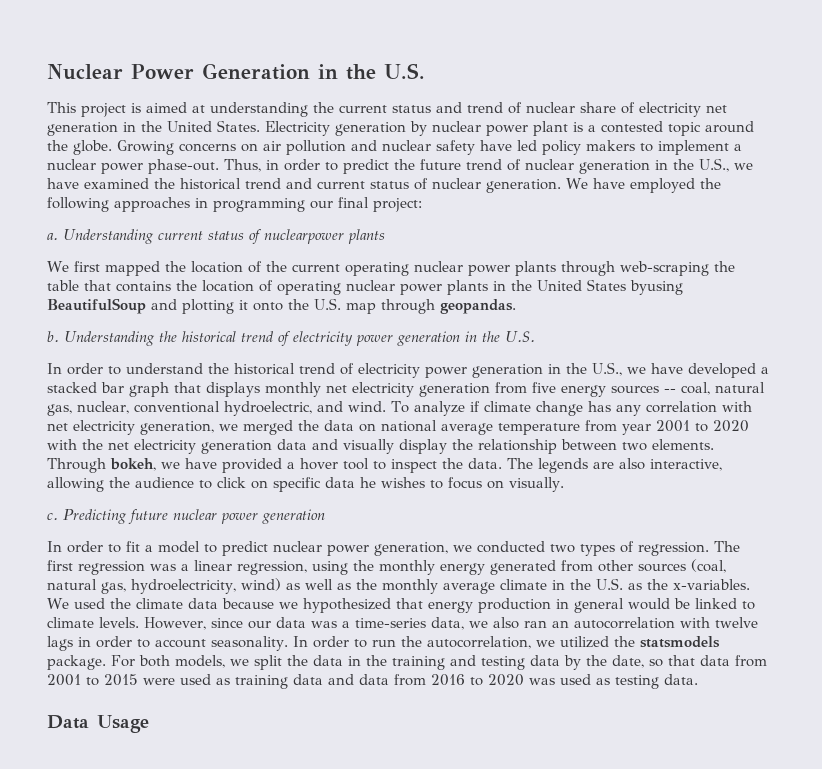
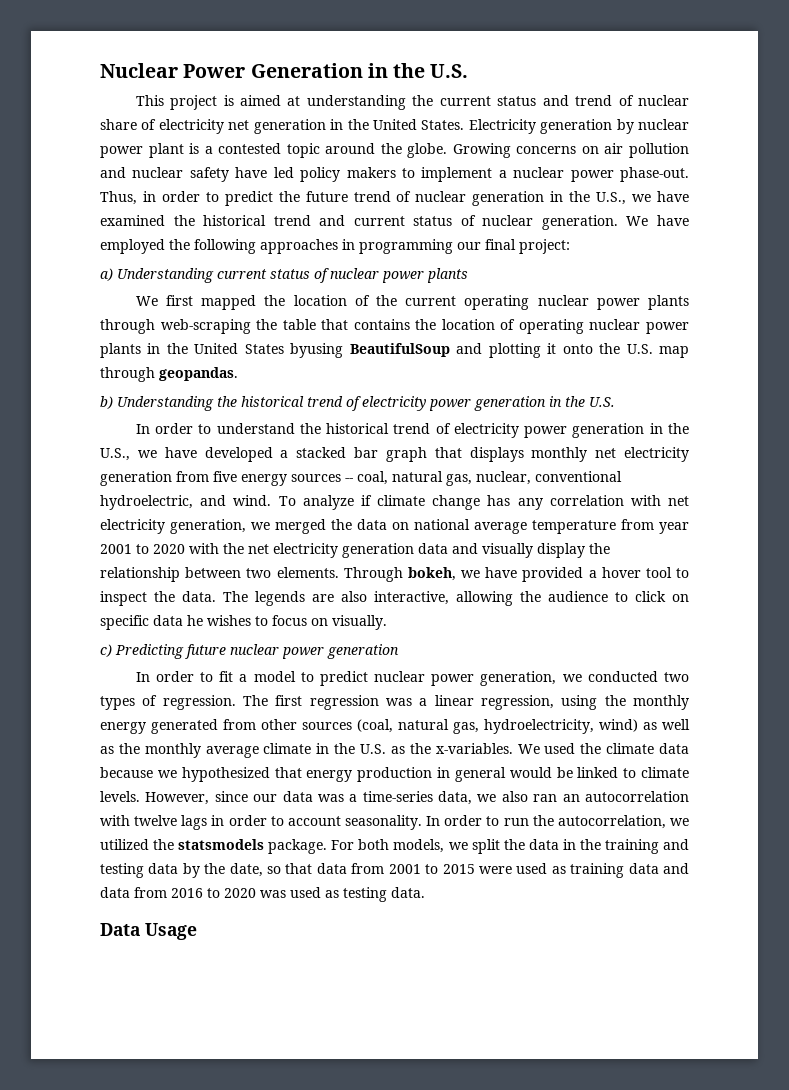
- a. Understanding current status of nuclearpower plants
+ a) Understanding current status of nuclear power plants
- b. Understanding the historical trend of electricity power generation in the U.S.
+ b) Understanding the historical trend of electricity power generation in the U.S.
- c. Predicting future nuclear power generation
+ c) Predicting future nuclear power generation

